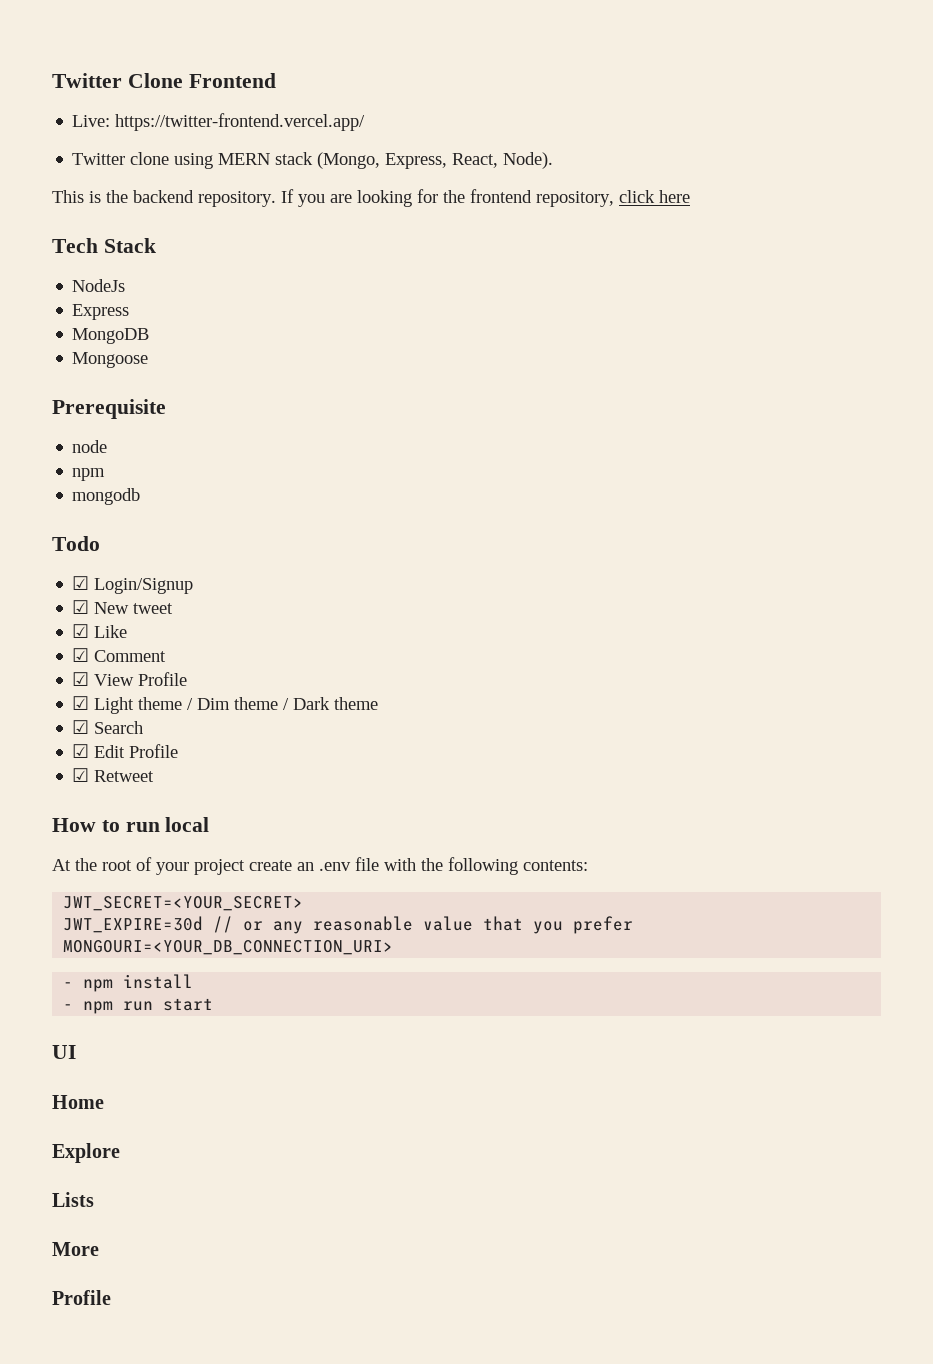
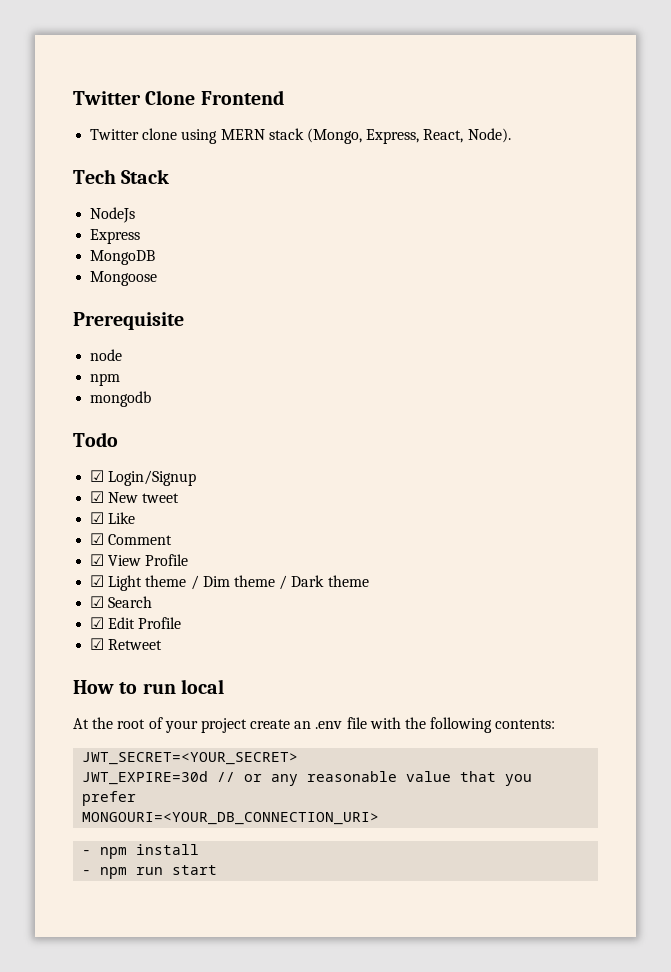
- Live: https://twitter-frontend.vercel.app/
- This is the backend repository. If you are looking for the frontend repository, click here
- UI
- Home
- Explore
- Lists
- More
- Profile

